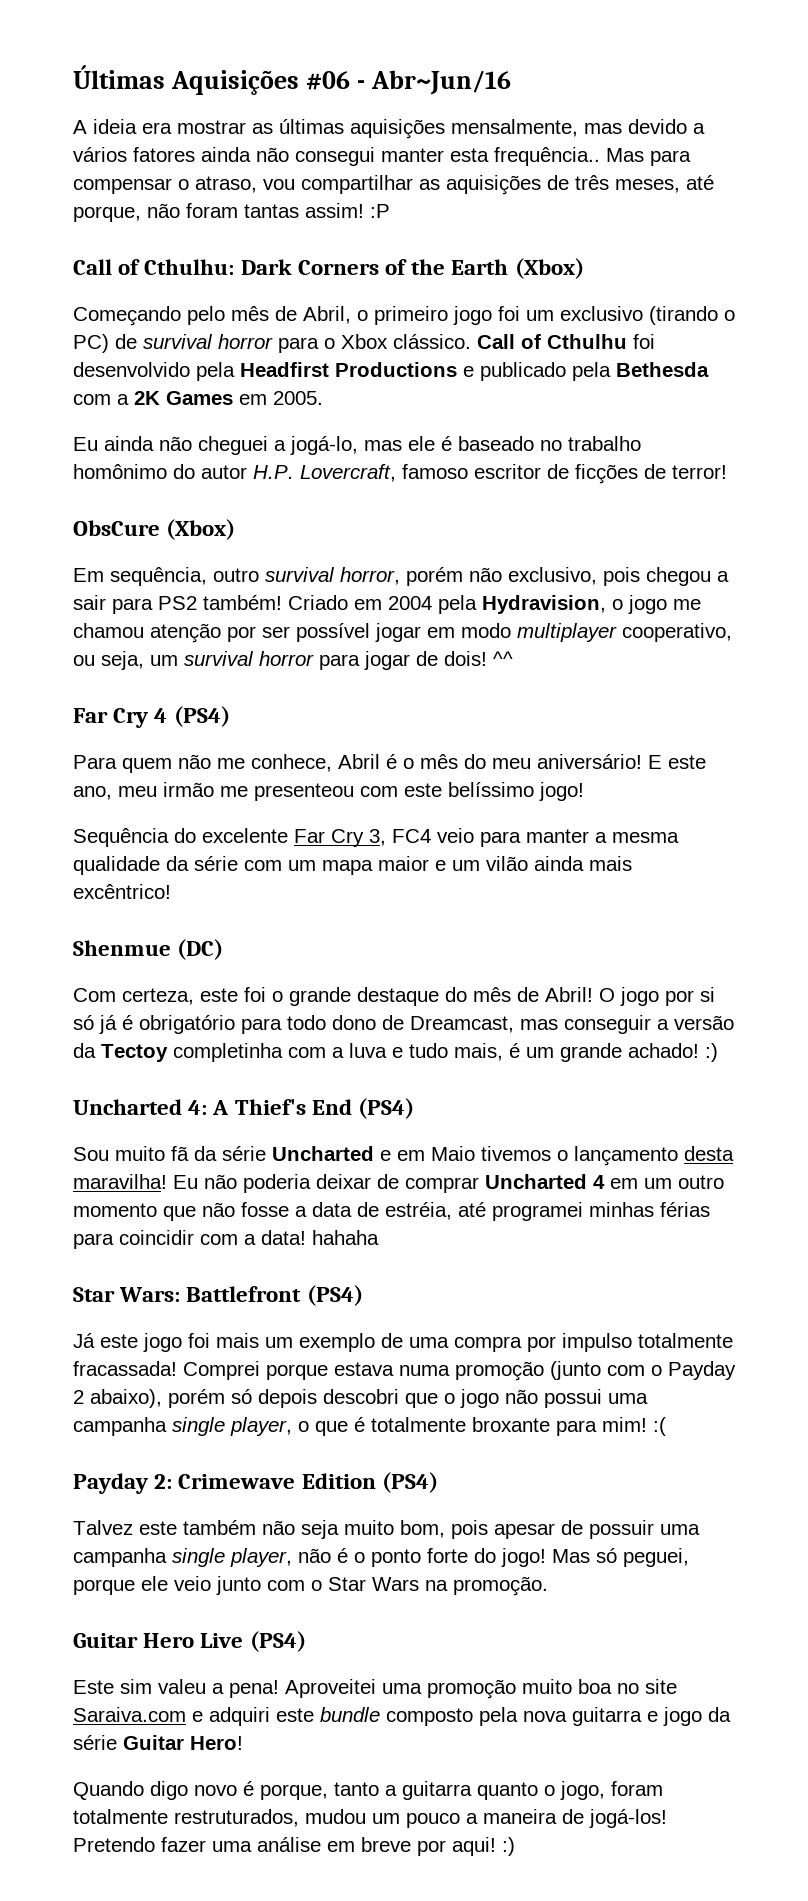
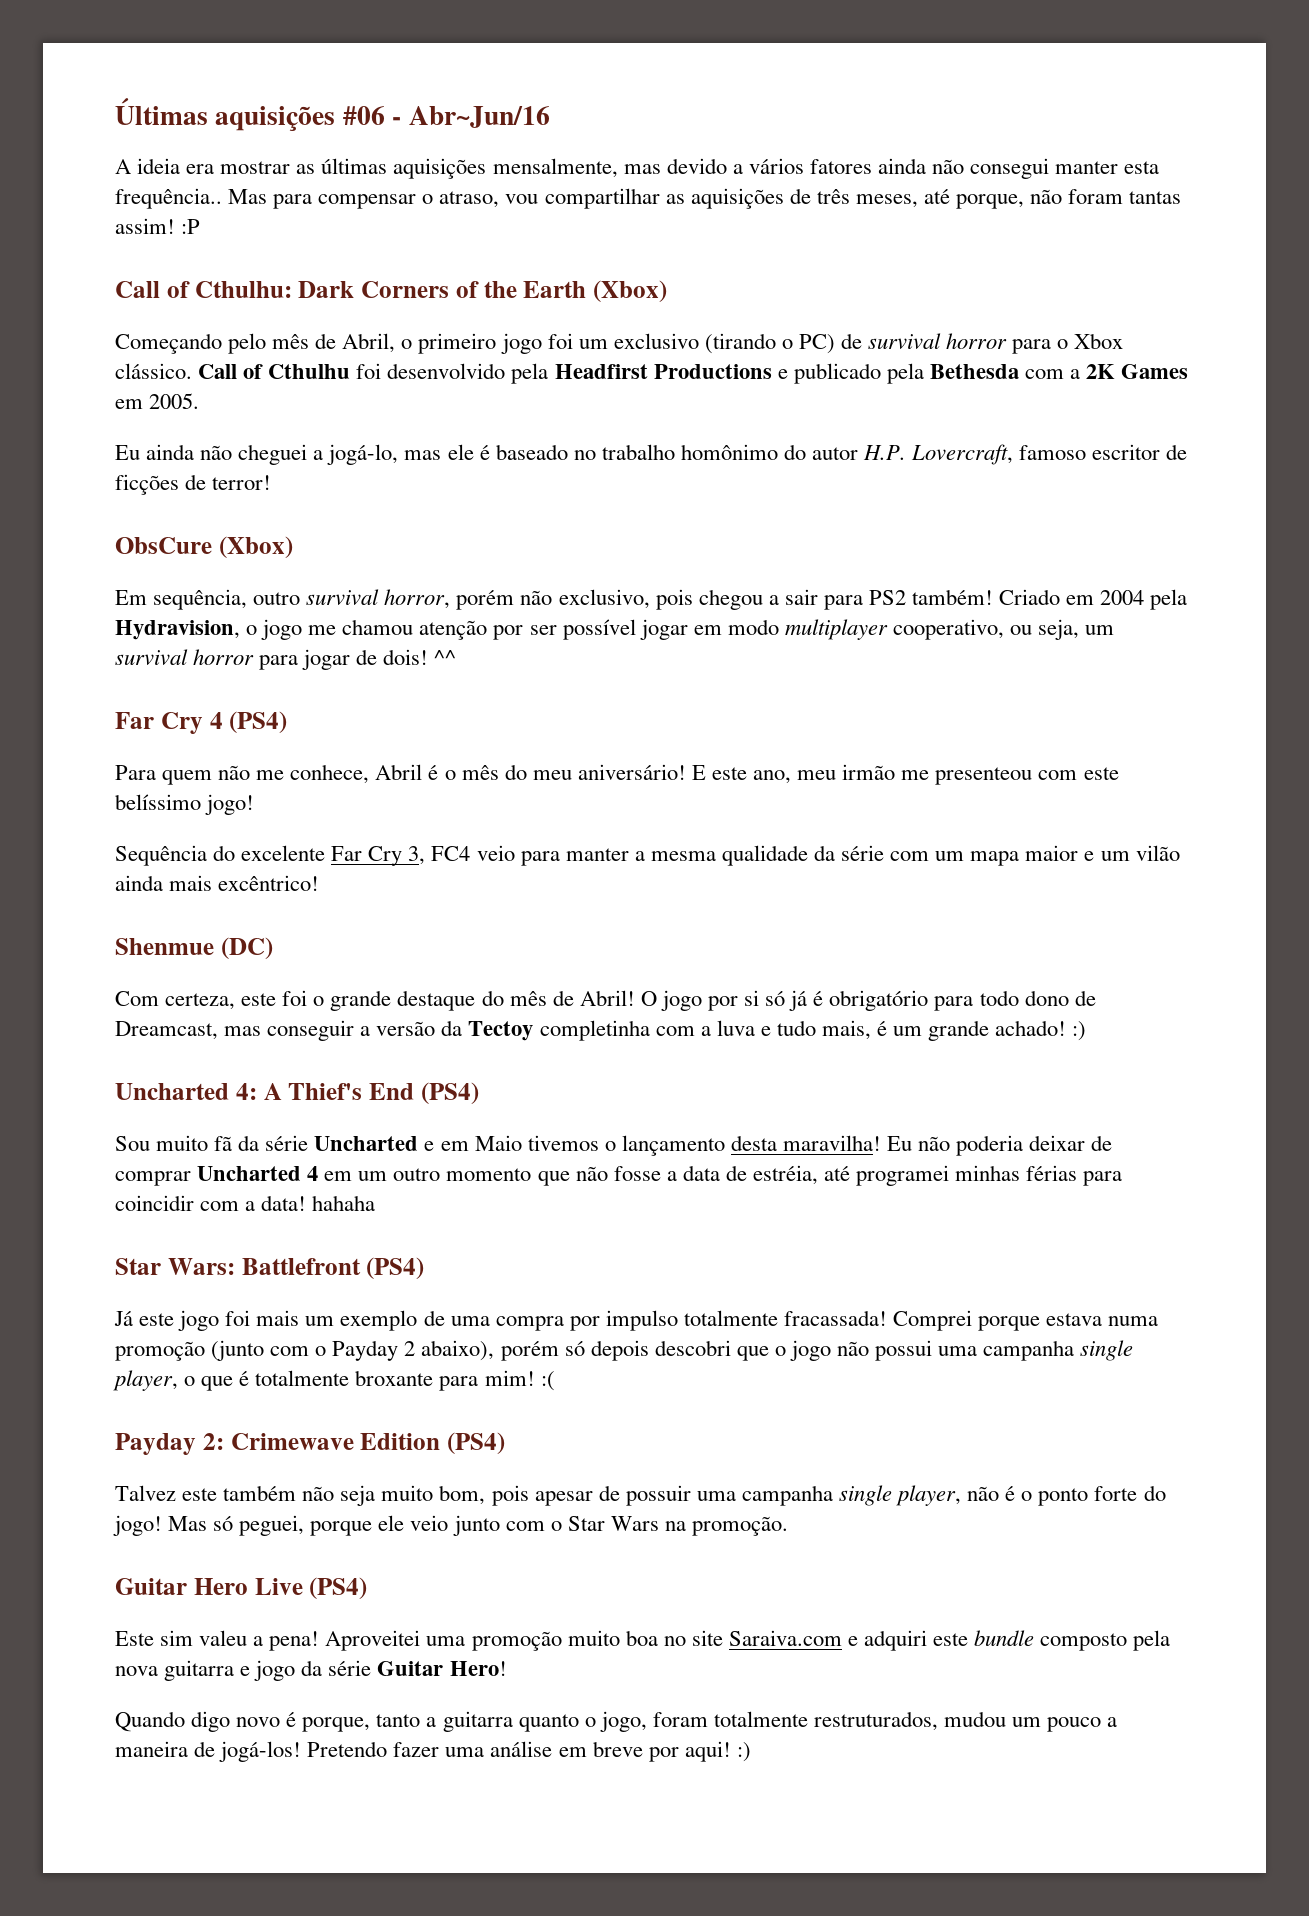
- Últimas Aquisições #06 - Abr~Jun/16
+ Últimas aquisições #06 - Abr~Jun/16

